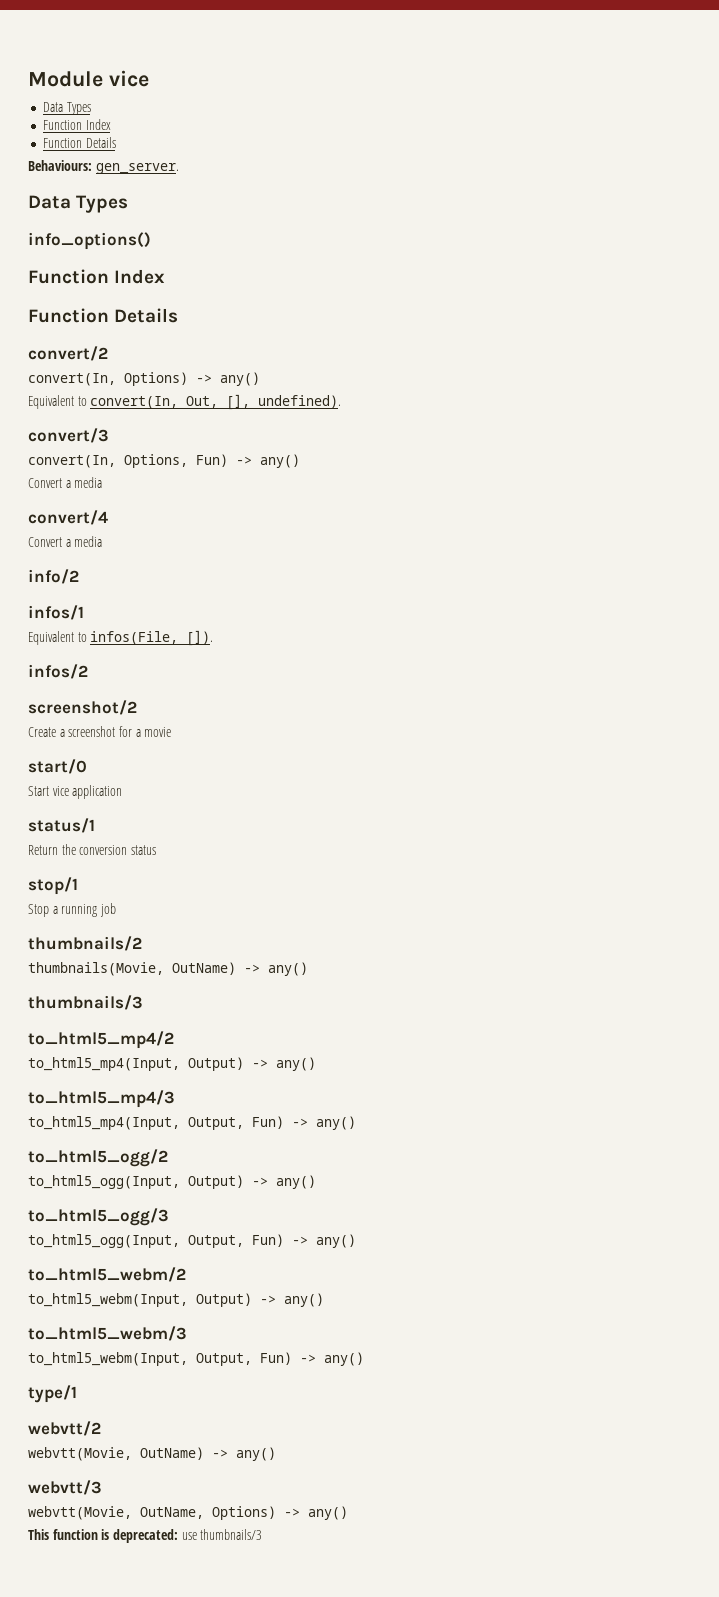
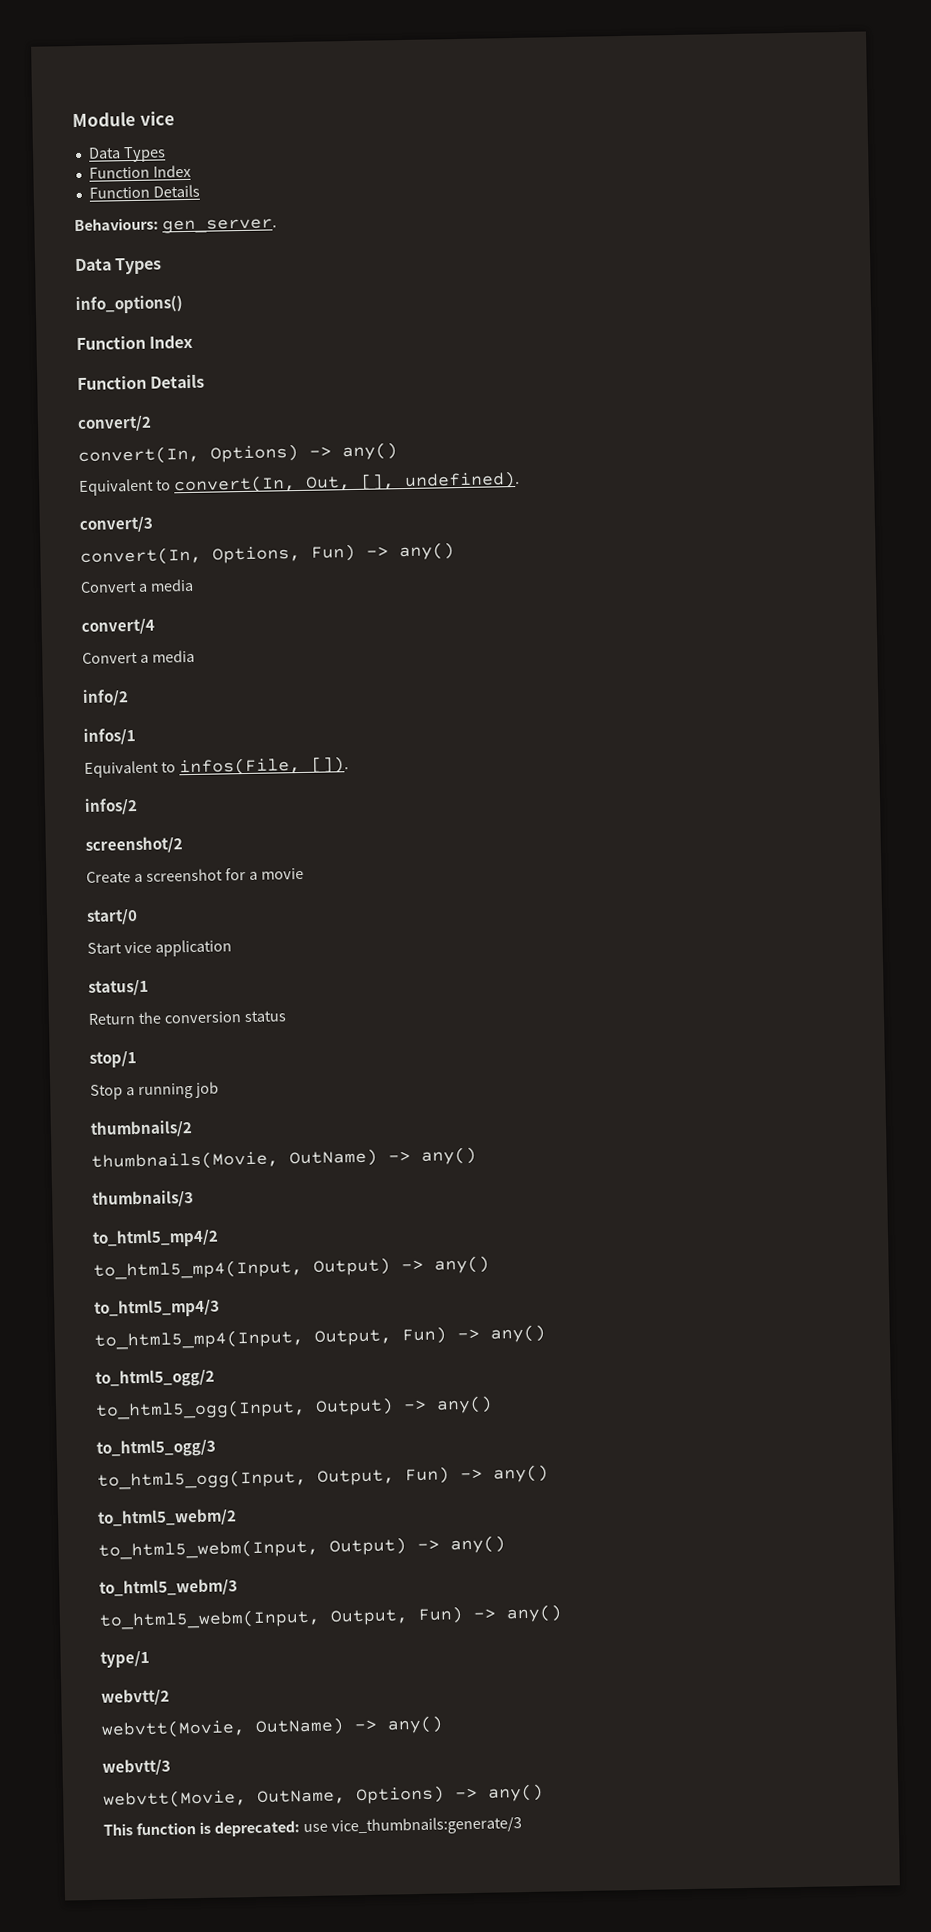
- This function is deprecated: use thumbnails/3
+ This function is deprecated: use vice_thumbnails:generate/3

